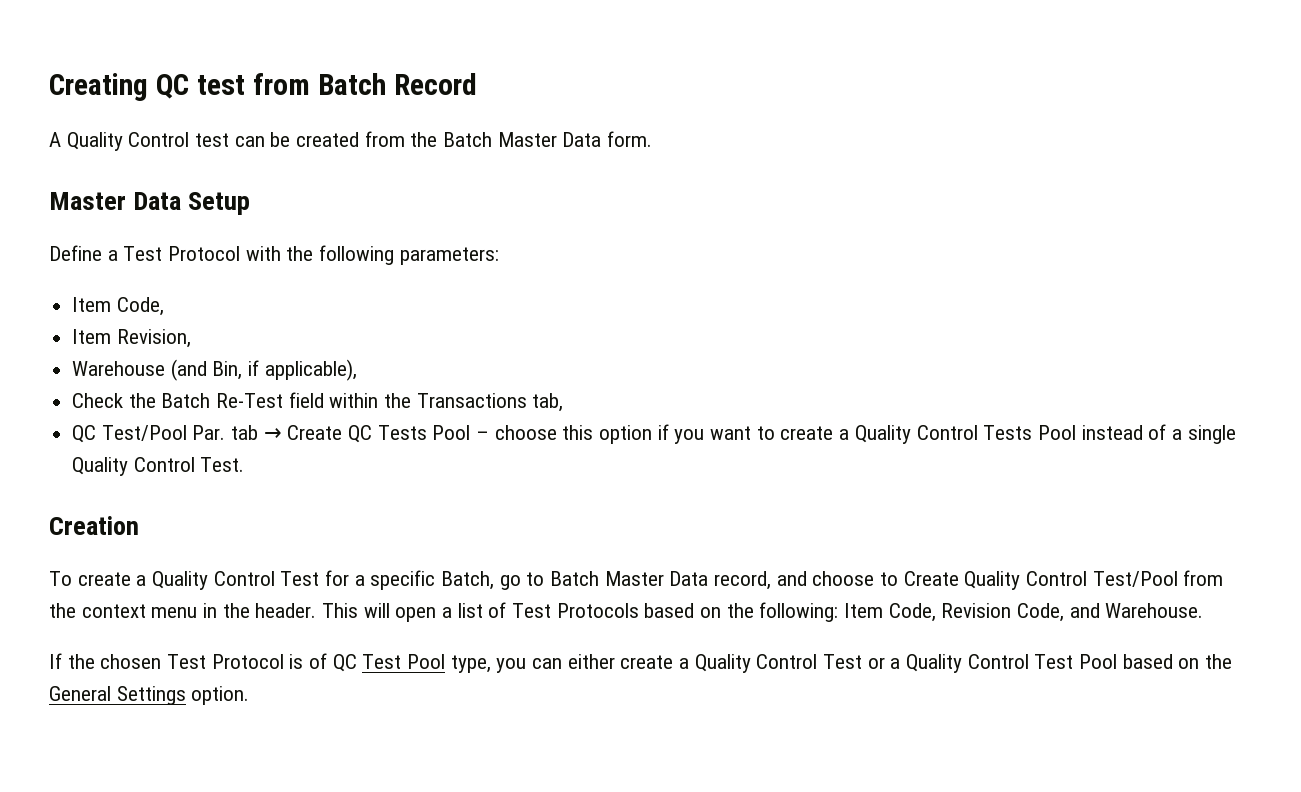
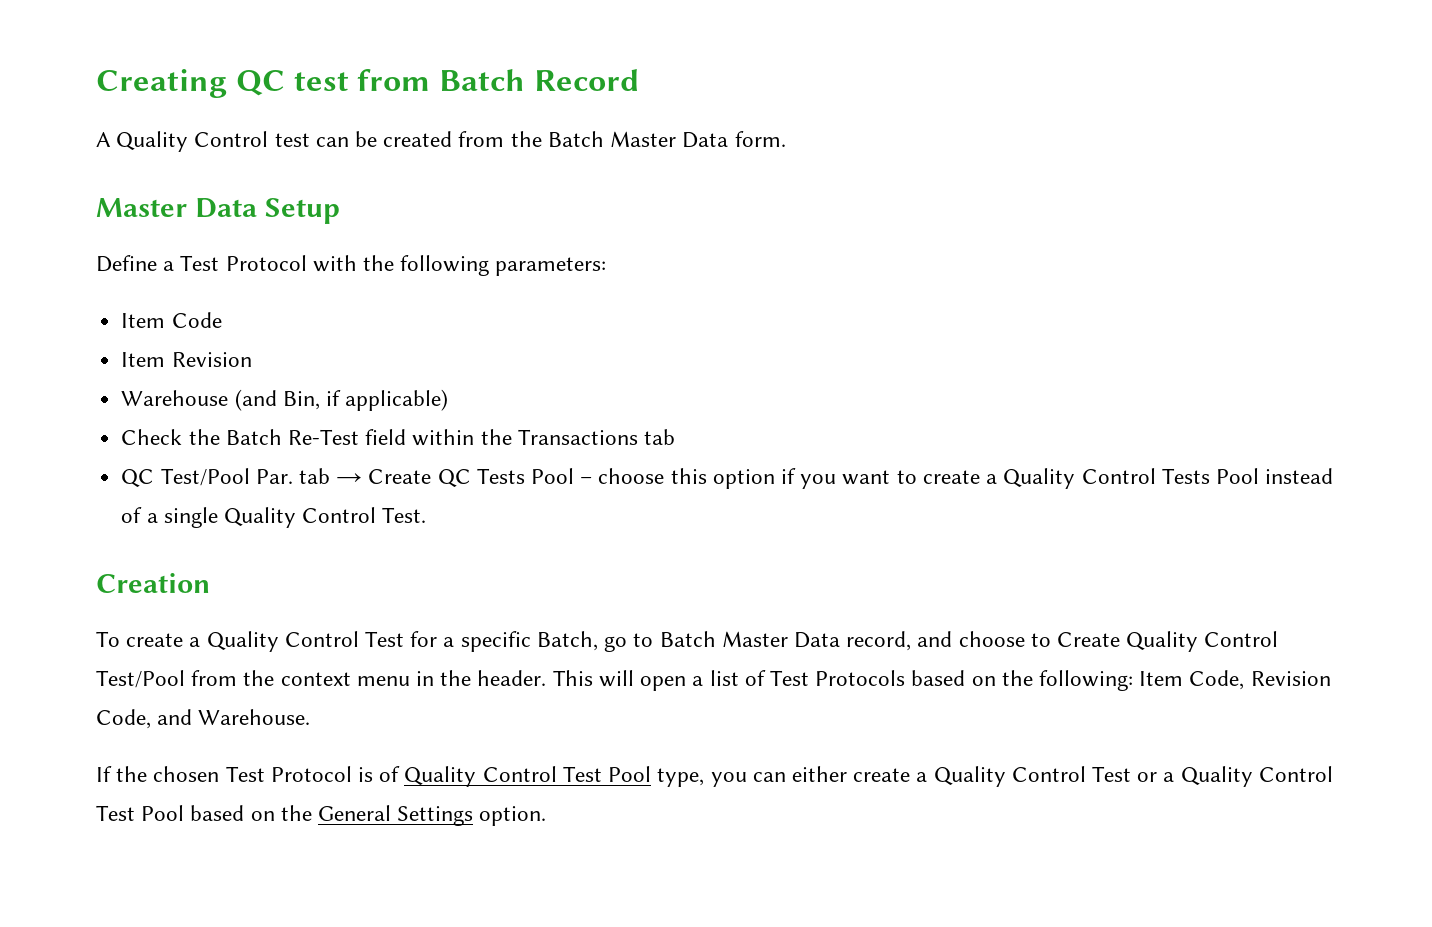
  Define a Test Protocol with the following parameters:
- Item Code,
- Item Revision,
+ Item Code
+ Item Revision
- Warehouse (and Bin, if applicable),
+ Warehouse (and Bin, if applicable)
- Check the Batch Re-Test field within the Transactions tab,
+ Check the Batch Re-Test field within the Transactions tab
- If the chosen Test Protocol is of QC Test Pool type, you can either create a Quality Control Test or a Quality Control Test Pool based on the General Settings option.
+ If the chosen Test Protocol is of Quality Control Test Pool type, you can either create a Quality Control Test or a Quality Control Test Pool based on the General Settings option.

